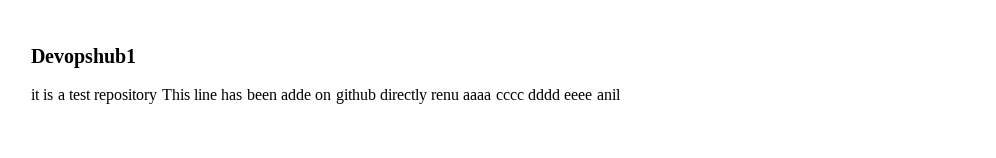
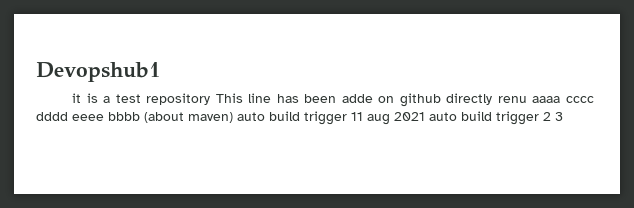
- it is a test repository This line has been adde on github directly renu aaaa cccc dddd eeee anil
+ it is a test repository This line has been adde on github directly renu aaaa cccc dddd eeee bbbb (about maven) auto build trigger 11 aug 2021 auto build trigger 2 3

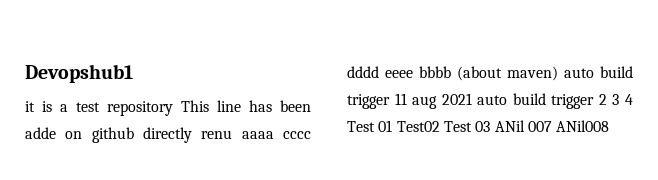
- it is a test repository This line has been adde on github directly renu aaaa cccc dddd eeee bbbb (about maven) auto build trigger 11 aug 2021 auto build trigger 2 3
+ it is a test repository This line has been adde on github directly renu aaaa cccc dddd eeee bbbb (about maven) auto build trigger 11 aug 2021 auto build trigger 2 3 4 Test 01 Test02 Test 03 ANil 007 ANil008

